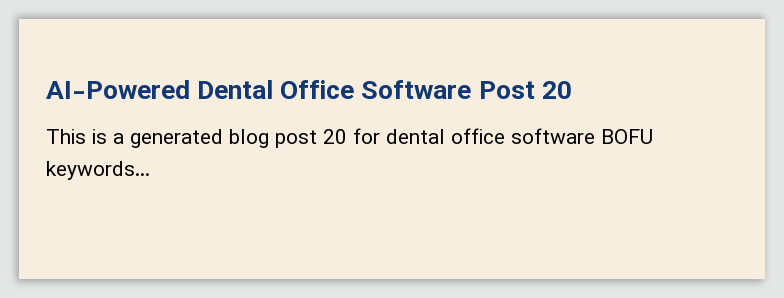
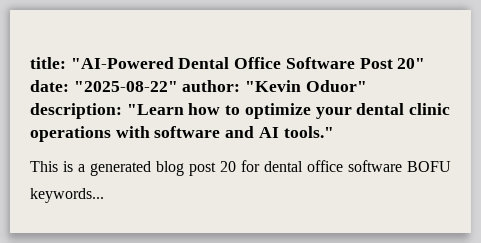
- AI-Powered Dental Office Software Post 20
+ title: "AI-Powered Dental Office Software Post 20" date: "2025-08-22" author: "Kevin Oduor" description: "Learn how to optimize your dental clinic operations with software and AI tools."

